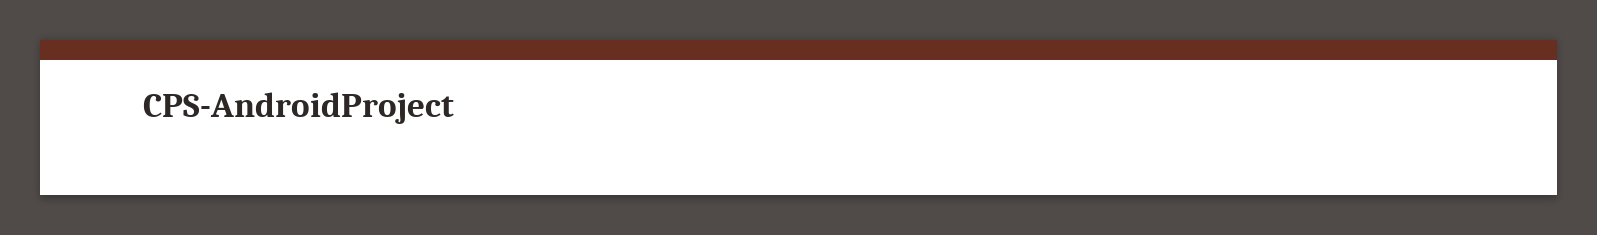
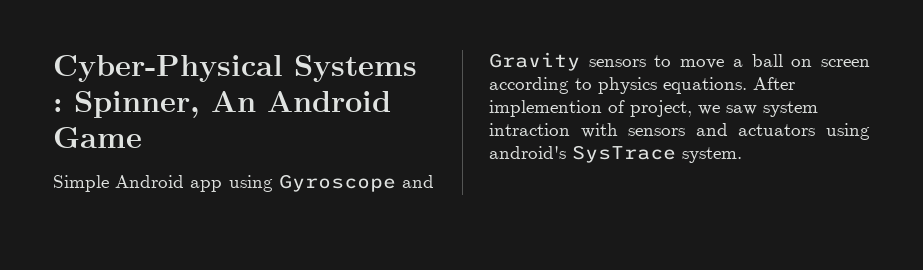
- CPS-AndroidProject
+ Cyber-Physical Systems : Spinner, An Android Game
+ Simple Android app using Gyroscope and Gravity sensors to move a ball on screen according to physics equations. After implemention of project, we saw system intraction with sensors and actuators using android's SysTrace system.

